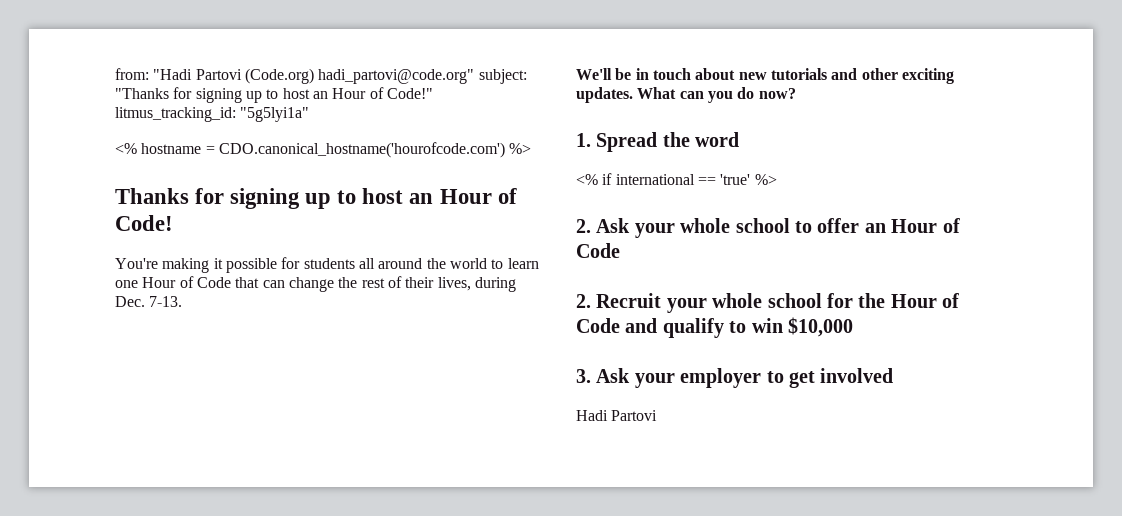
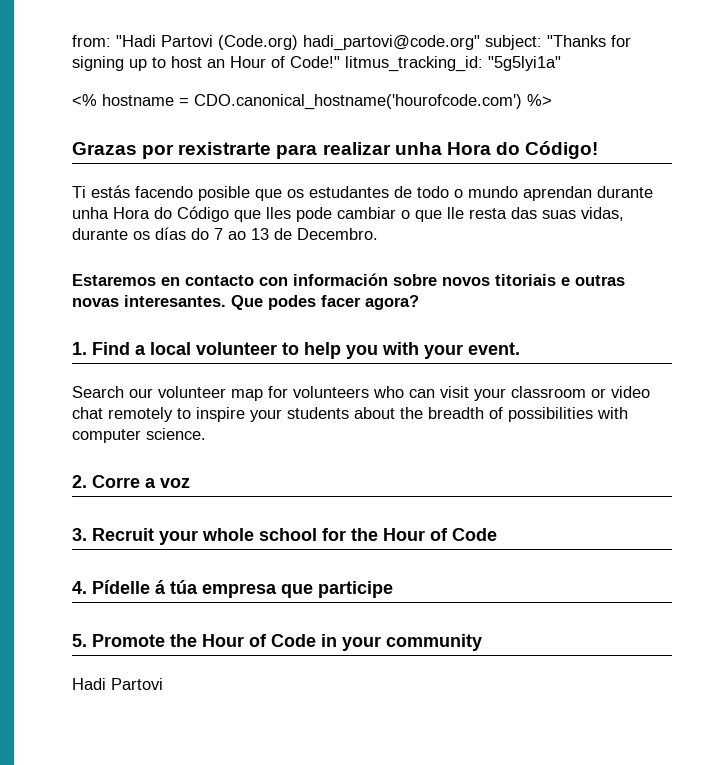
- Thanks for signing up to host an Hour of Code!
- You're making it possible for students all around the world to learn one Hour of Code that can change the rest of their lives, during Dec. 7-13.
- We'll be in touch about new tutorials and other exciting updates. What can you do now?
- 1. Spread the word
- <% if international == 'true' %>
- 2. Ask your whole school to offer an Hour of Code
- 2. Recruit your whole school for the Hour of Code and qualify to win $10,000
- 3. Ask your employer to get involved
+ Grazas por rexistrarte para realizar unha Hora do Código!
+ Ti estás facendo posible que os estudantes de todo o mundo aprendan durante unha Hora do Código que lles pode cambiar o que lle resta das suas vidas, durante os días do 7 ao 13 de Decembro.
+ Estaremos en contacto con información sobre novos titoriais e outras novas interesantes. Que podes facer agora?
+ 1. Find a local volunteer to help you with your event.
+ Search our volunteer map for volunteers who can visit your classroom or video chat remotely to inspire your students about the breadth of possibilities with computer science.
+ 2. Corre a voz
+ 3. Recruit your whole school for the Hour of Code
+ 4. Pídelle á túa empresa que participe
+ 5. Promote the Hour of Code in your community

